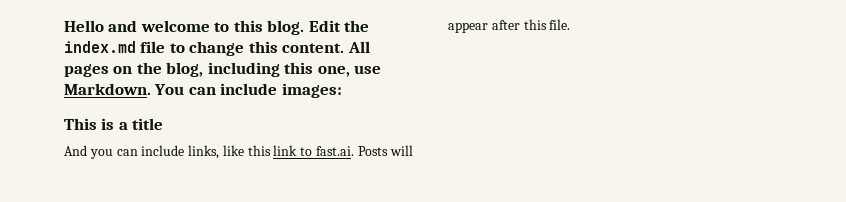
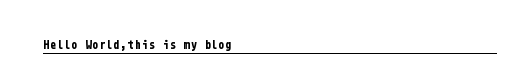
- Hello and welcome to this blog. Edit the index.md file to change this content. All pages on the blog, including this one, use Markdown. You can include images:
- This is a title
- And you can include links, like this link to fast.ai. Posts will appear after this file.
+ Hello World,this is my blog

